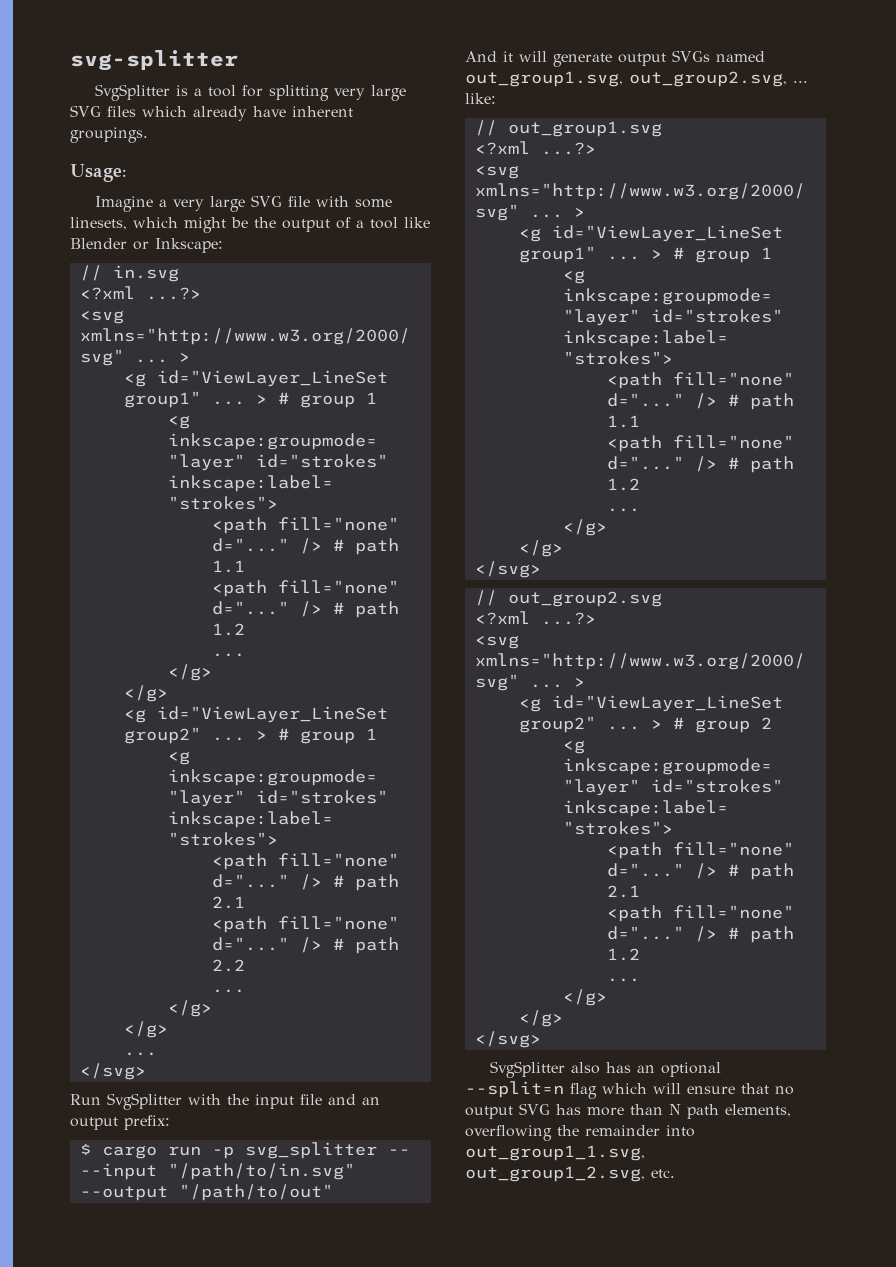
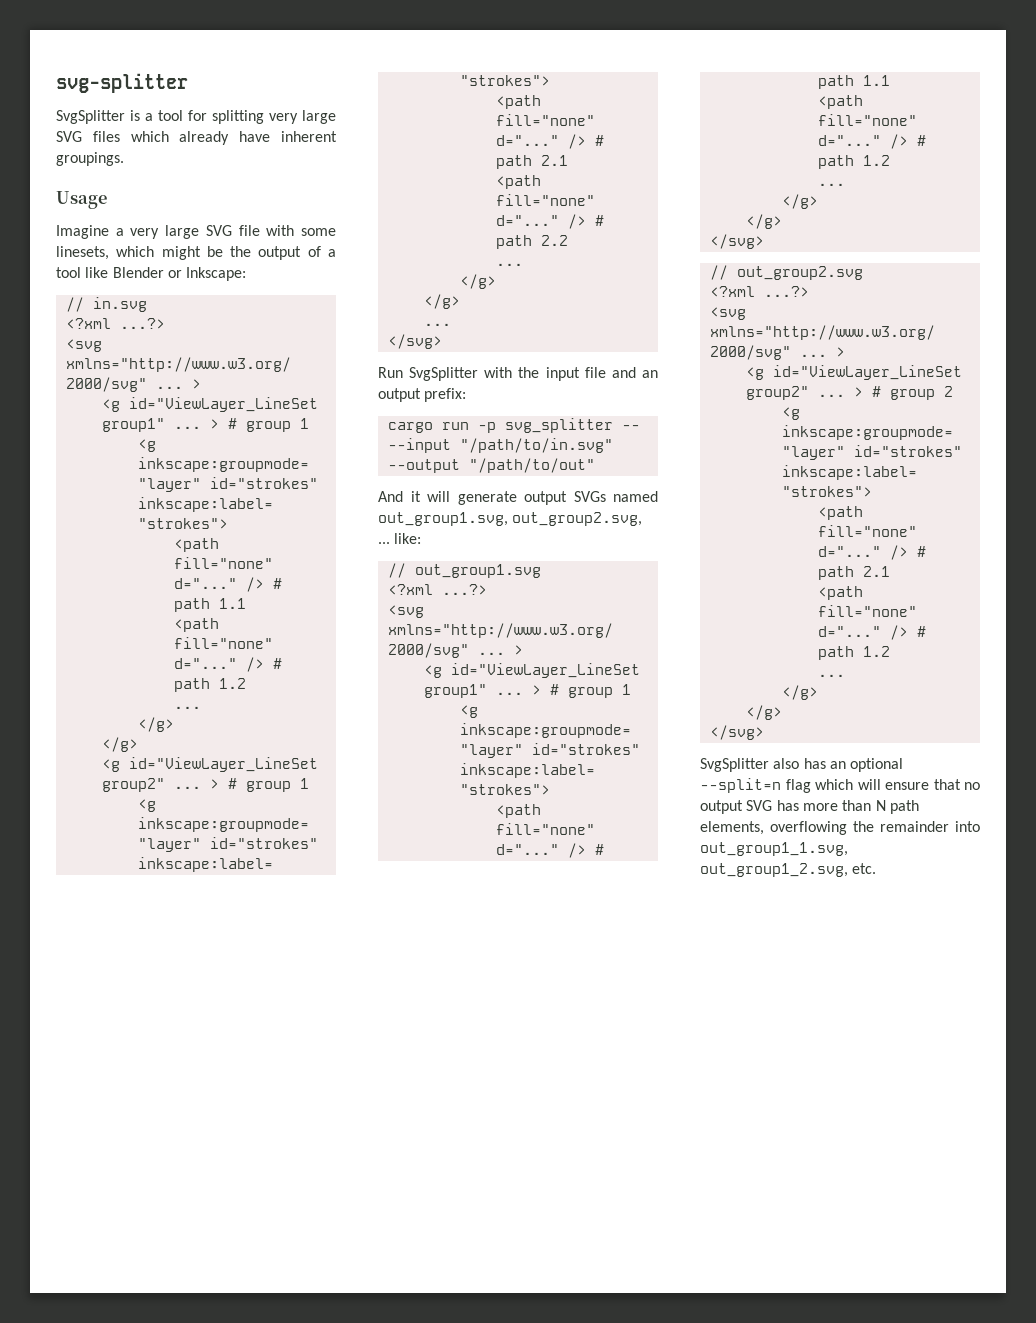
- Usage:
+ Usage
- $ cargo run -p svg_splitter -- --input "/path/to/in.svg" --output "/path/to/out"
+ cargo run -p svg_splitter -- --input "/path/to/in.svg" --output "/path/to/out"

